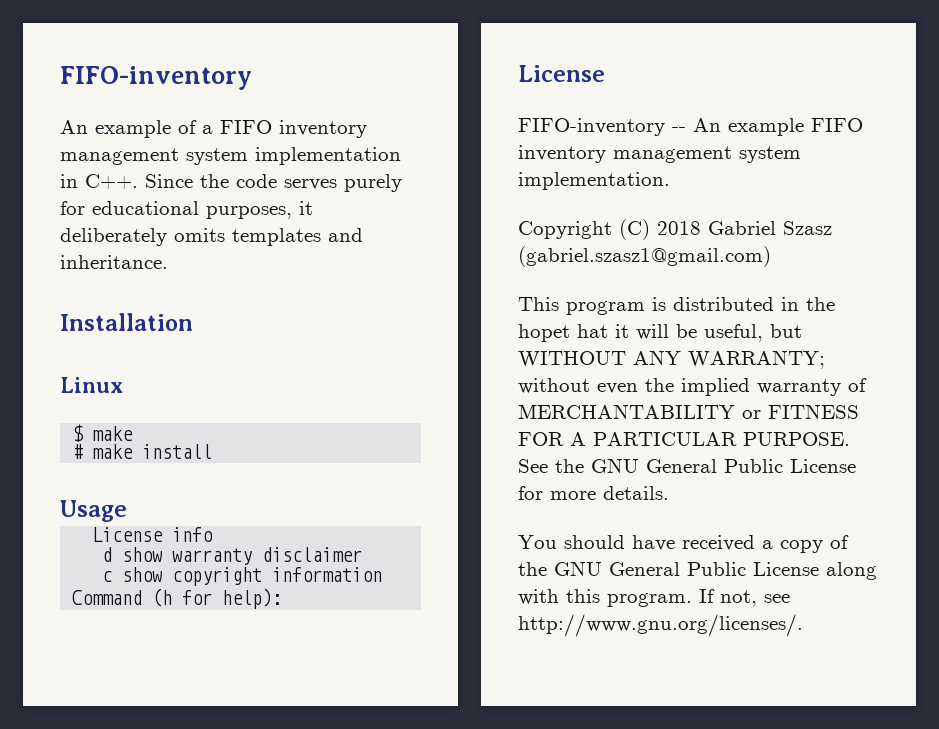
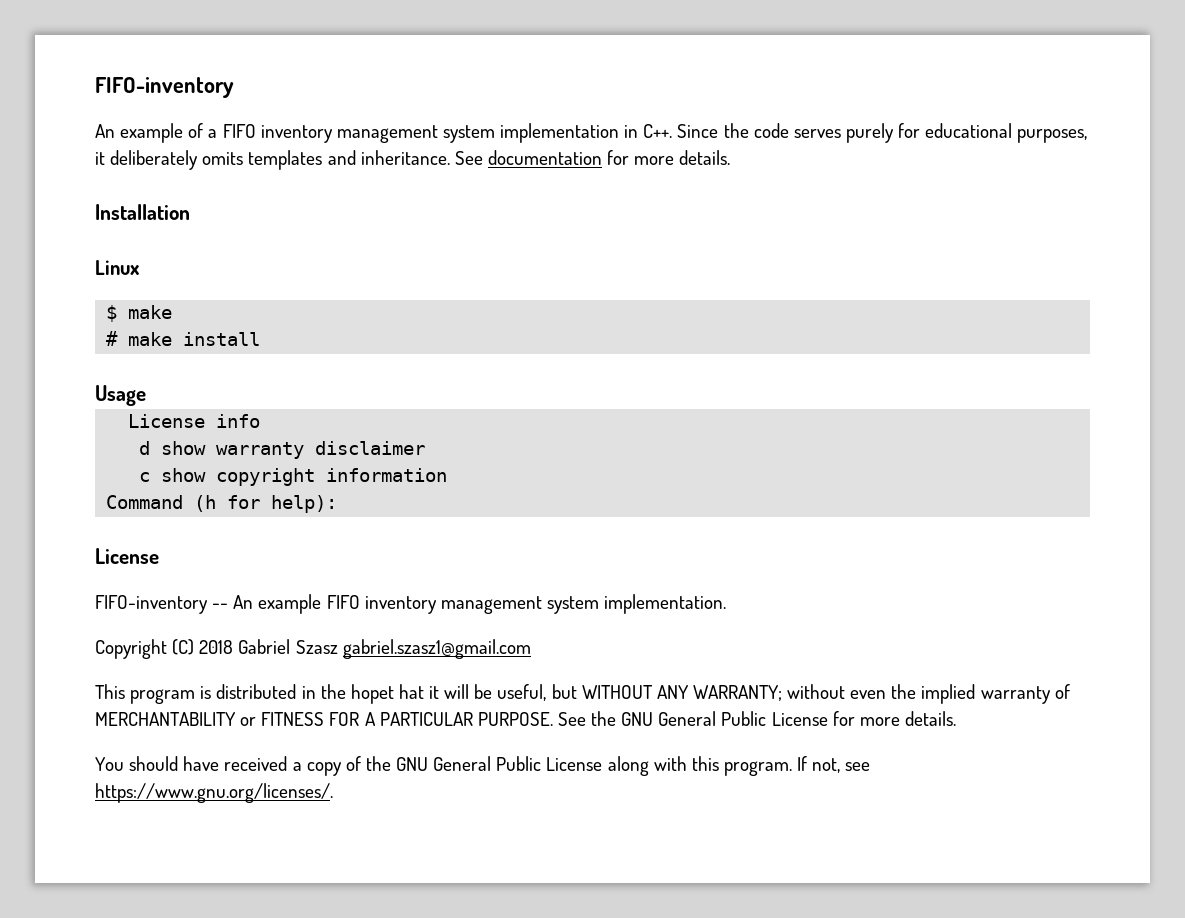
+ See documentation for more details.
- Copyright (C) 2018 Gabriel Szasz (gabriel.szasz1@gmail.com)
+ Copyright (C) 2018 Gabriel Szasz gabriel.szasz1@gmail.com
- If not, see http://www.gnu.org/licenses/.
+ If not, see https://www.gnu.org/licenses/.

